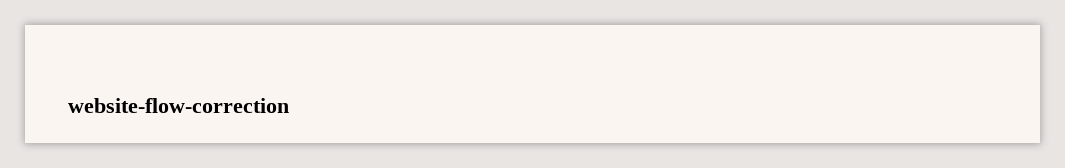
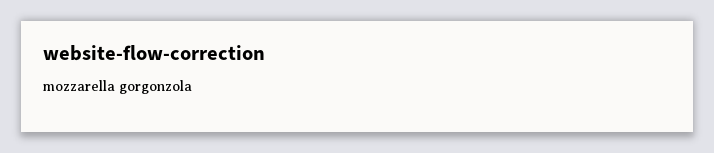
+ mozzarella gorgonzola

